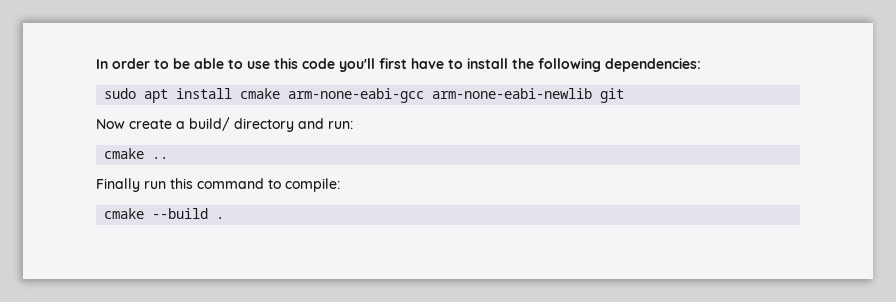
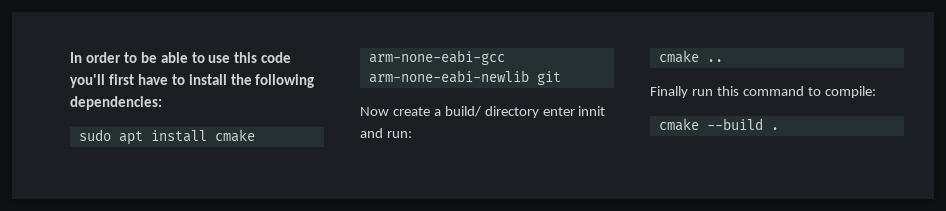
- Now create a build/ directory and run:
+ Now create a build/ directory enter innit and run:

